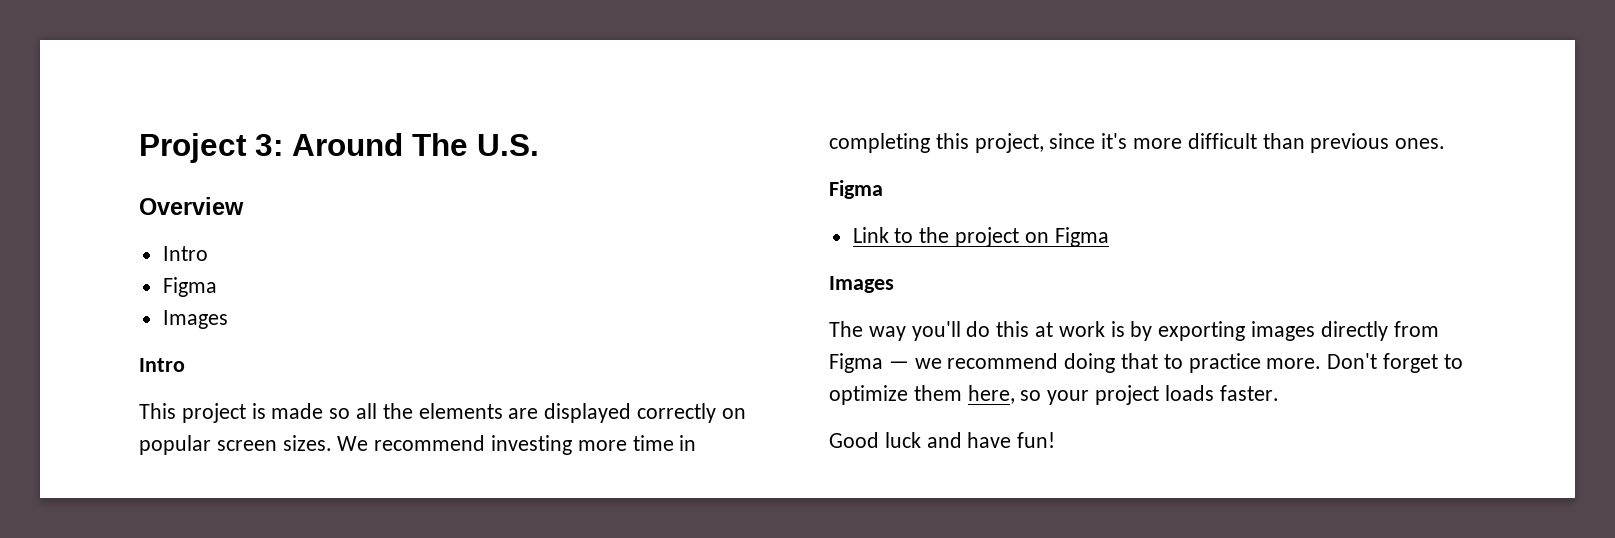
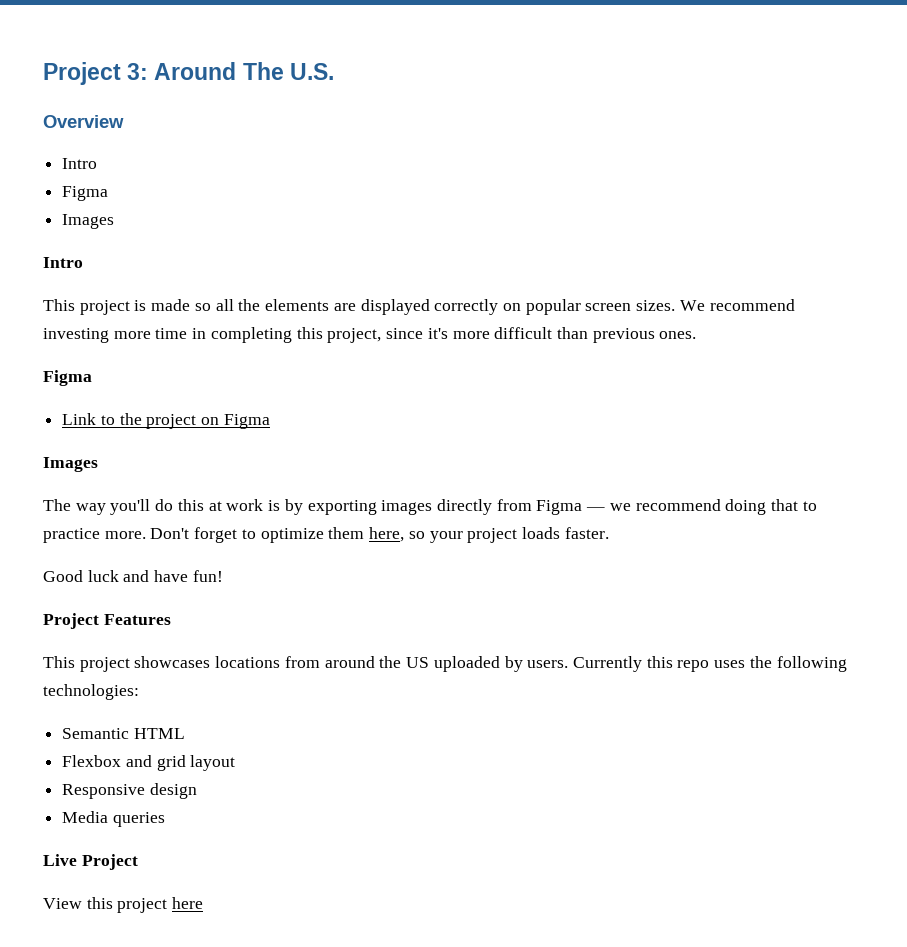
+ Project Features
+ This project showcases locations from around the US uploaded by users. Currently this repo uses the following technologies:
+ Semantic HTML
+ Flexbox and grid layout
+ Responsive design
+ Media queries
+ Live Project
+ View this project here

